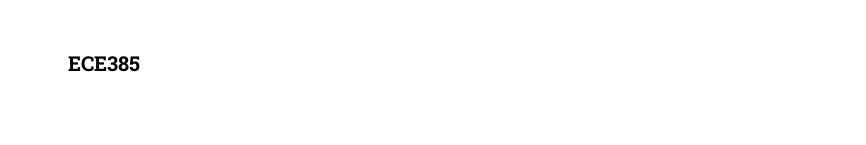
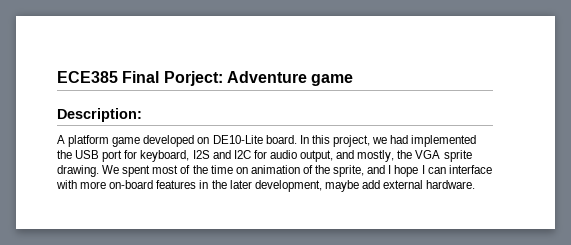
- ECE385
+ ECE385 Final Porject: Adventure game
+ Description:
+ A platform game developed on DE10-Lite board. In this project, we had implemented the USB port for keyboard, I2S and I2C for audio output, and mostly, the VGA sprite drawing. We spent most of the time on animation of the sprite, and I hope I can interface with more on-board features in the later development, maybe add external hardware.

